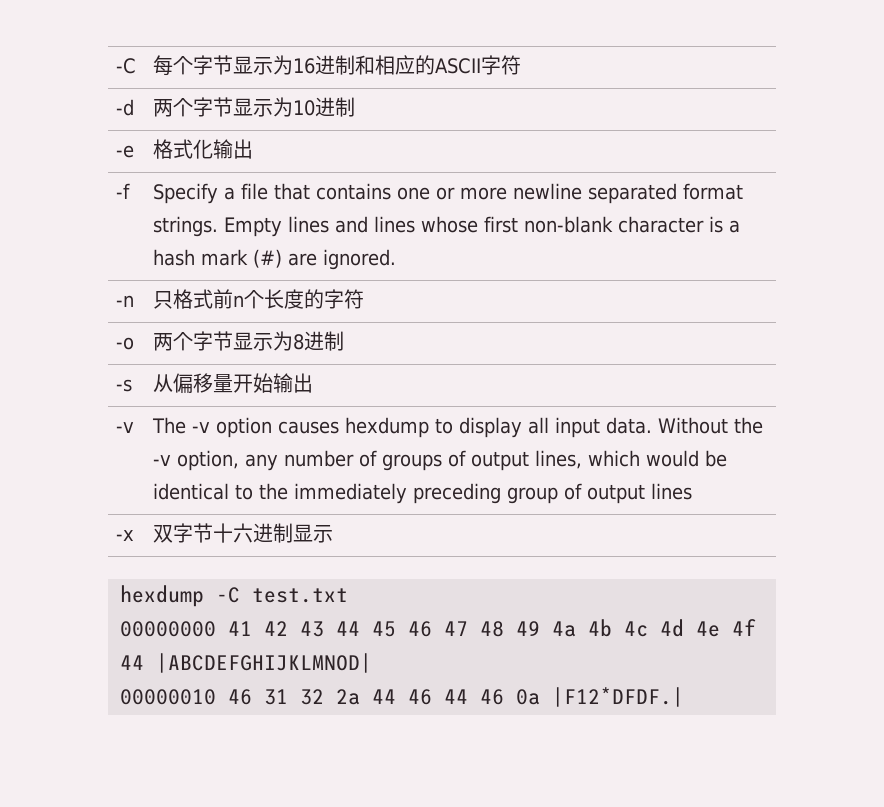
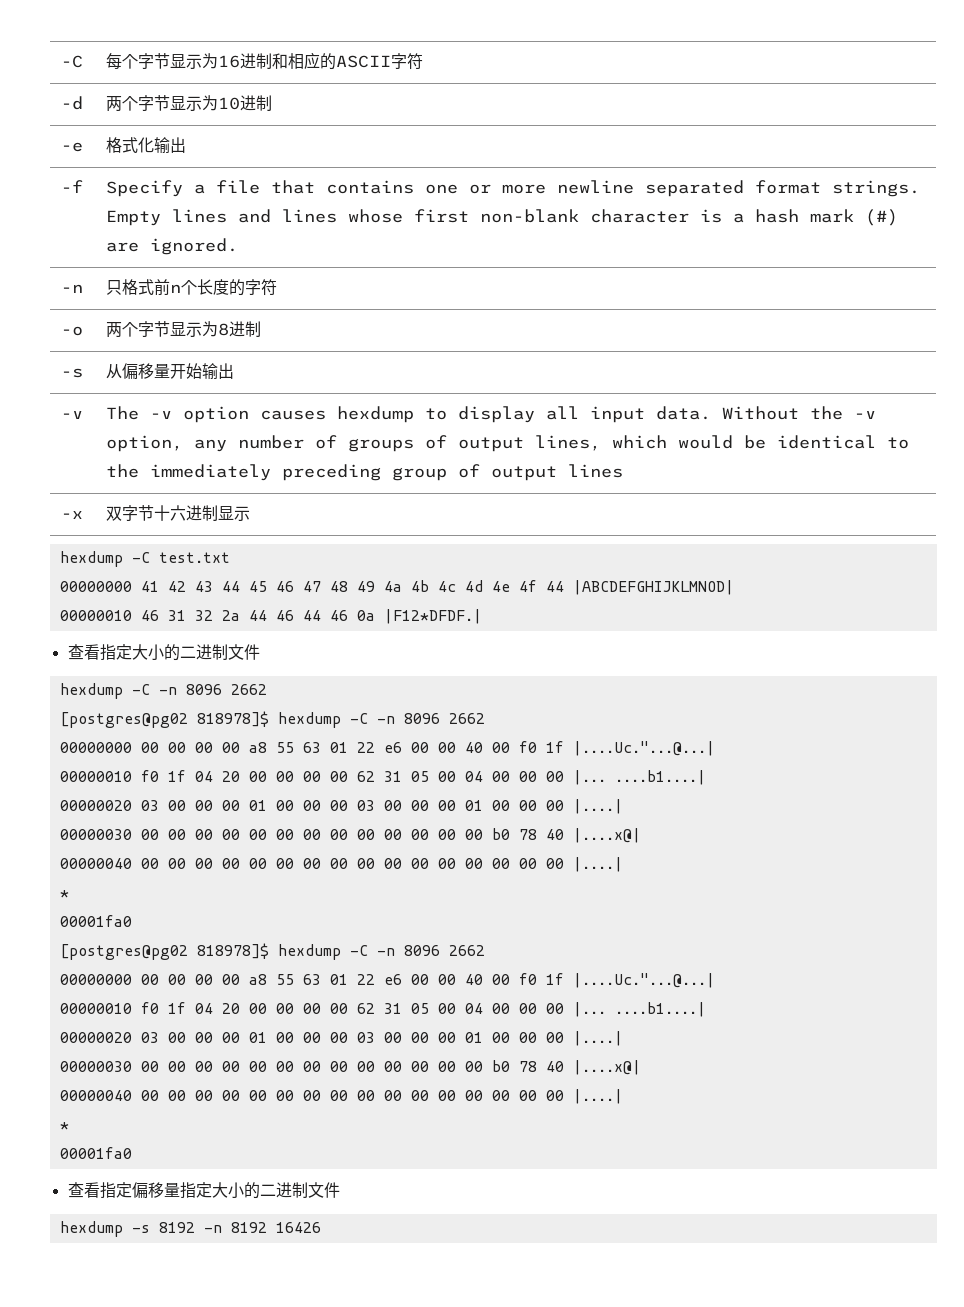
+ 查看指定大小的二进制文件
+ hexdump -C -n 8096 2662
+ [postgres@pg02 818978]$ hexdump -C -n 8096 2662
+ 00000000 00 00 00 00 a8 55 63 01 22 e6 00 00 40 00 f0 1f |....Uc."...@...|
+ 00000010 f0 1f 04 20 00 00 00 00 62 31 05 00 04 00 00 00 |... ....b1....|
+ 00000020 03 00 00 00 01 00 00 00 03 00 00 00 01 00 00 00 |....|
+ 00000030 00 00 00 00 00 00 00 00 00 00 00 00 00 b0 78 40 |....x@|
+ 00000040 00 00 00 00 00 00 00 00 00 00 00 00 00 00 00 00 |....|
+ *
+ 00001fa0
+ [postgres@pg02 818978]$ hexdump -C -n 8096 2662
+ 00000000 00 00 00 00 a8 55 63 01 22 e6 00 00 40 00 f0 1f |....Uc."...@...|
+ 00000010 f0 1f 04 20 00 00 00 00 62 31 05 00 04 00 00 00 |... ....b1....|
+ 00000020 03 00 00 00 01 00 00 00 03 00 00 00 01 00 00 00 |....|
+ 00000030 00 00 00 00 00 00 00 00 00 00 00 00 00 b0 78 40 |....x@|
+ 00000040 00 00 00 00 00 00 00 00 00 00 00 00 00 00 00 00 |....|
+ *
+ 00001fa0
+ 查看指定偏移量指定大小的二进制文件
+ hexdump -s 8192 -n 8192 16426

